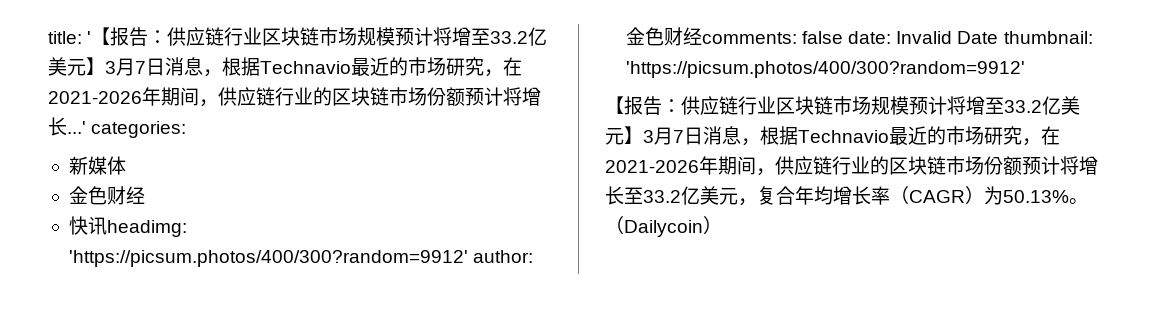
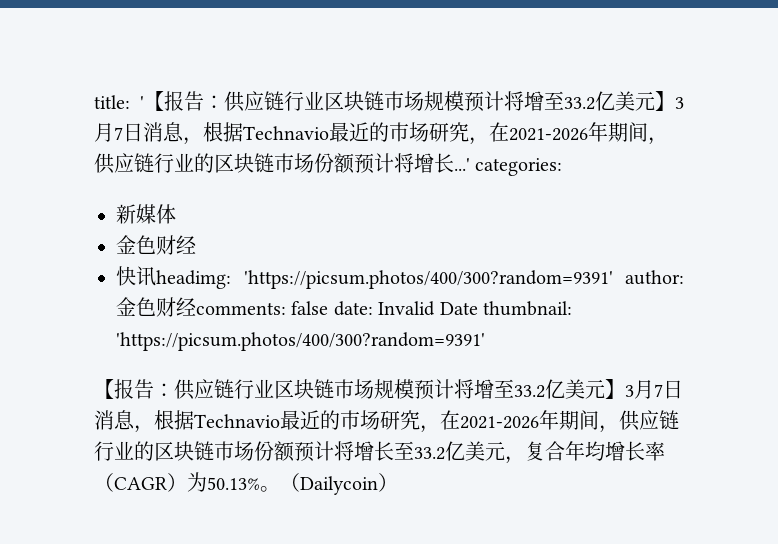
- 快讯headimg: 'https://picsum.photos/400/300?random=9912' author:金色财经comments: false date: Invalid Date thumbnail: 'https://picsum.photos/400/300?random=9912'
+ 快讯headimg: 'https://picsum.photos/400/300?random=9391' author:金色财经comments: false date: Invalid Date thumbnail: 'https://picsum.photos/400/300?random=9391'

